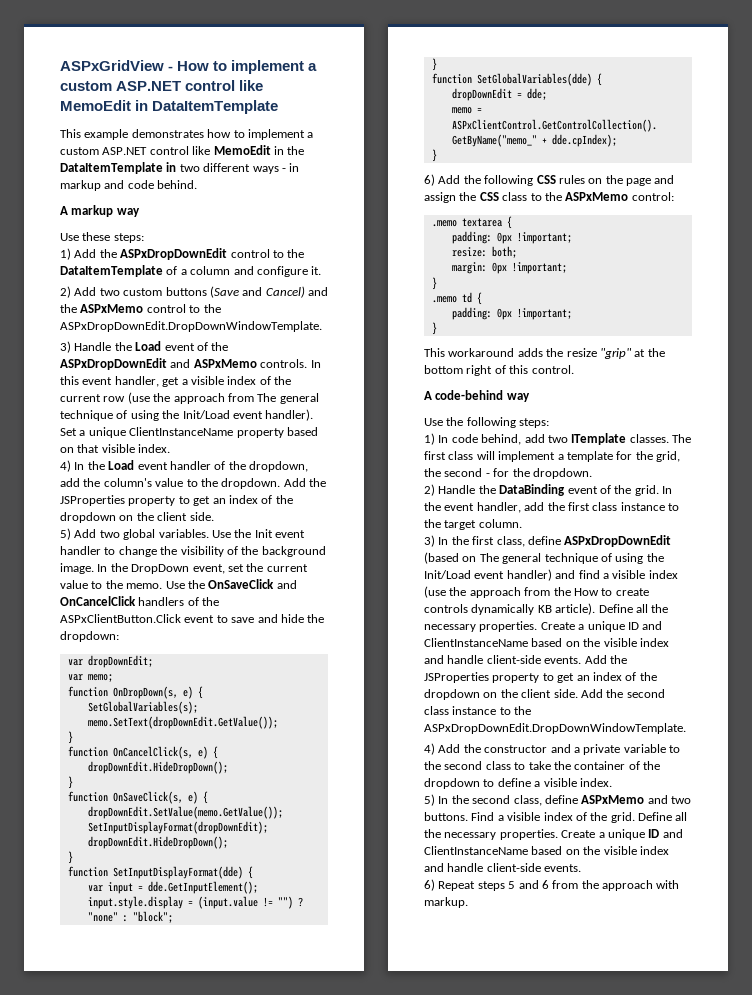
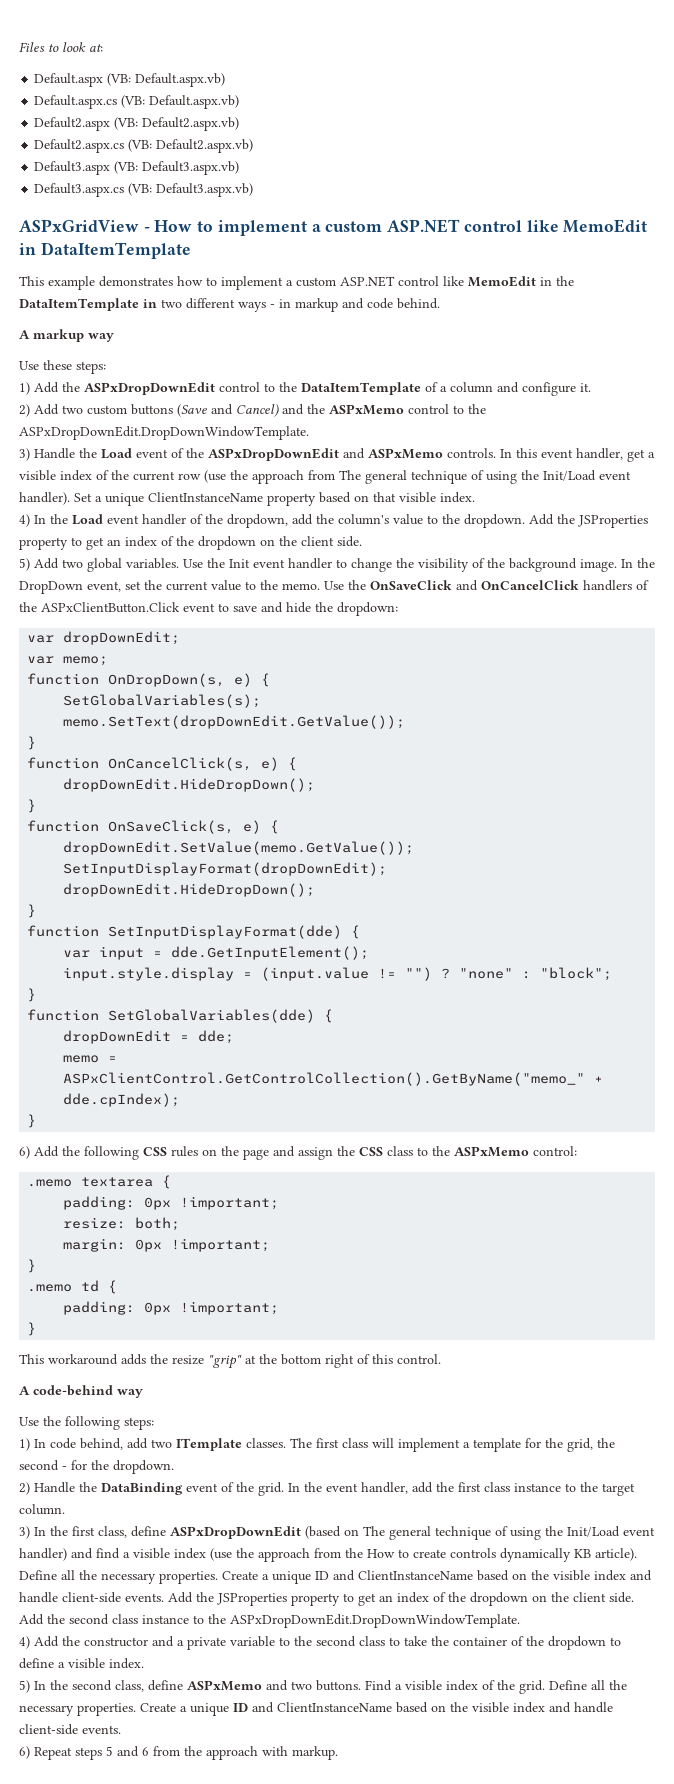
+ Files to look at:
+ Default.aspx (VB: Default.aspx.vb)
+ Default.aspx.cs (VB: Default.aspx.vb)
+ Default2.aspx (VB: Default2.aspx.vb)
+ Default2.aspx.cs (VB: Default2.aspx.vb)
+ Default3.aspx (VB: Default3.aspx.vb)
+ Default3.aspx.cs (VB: Default3.aspx.vb)

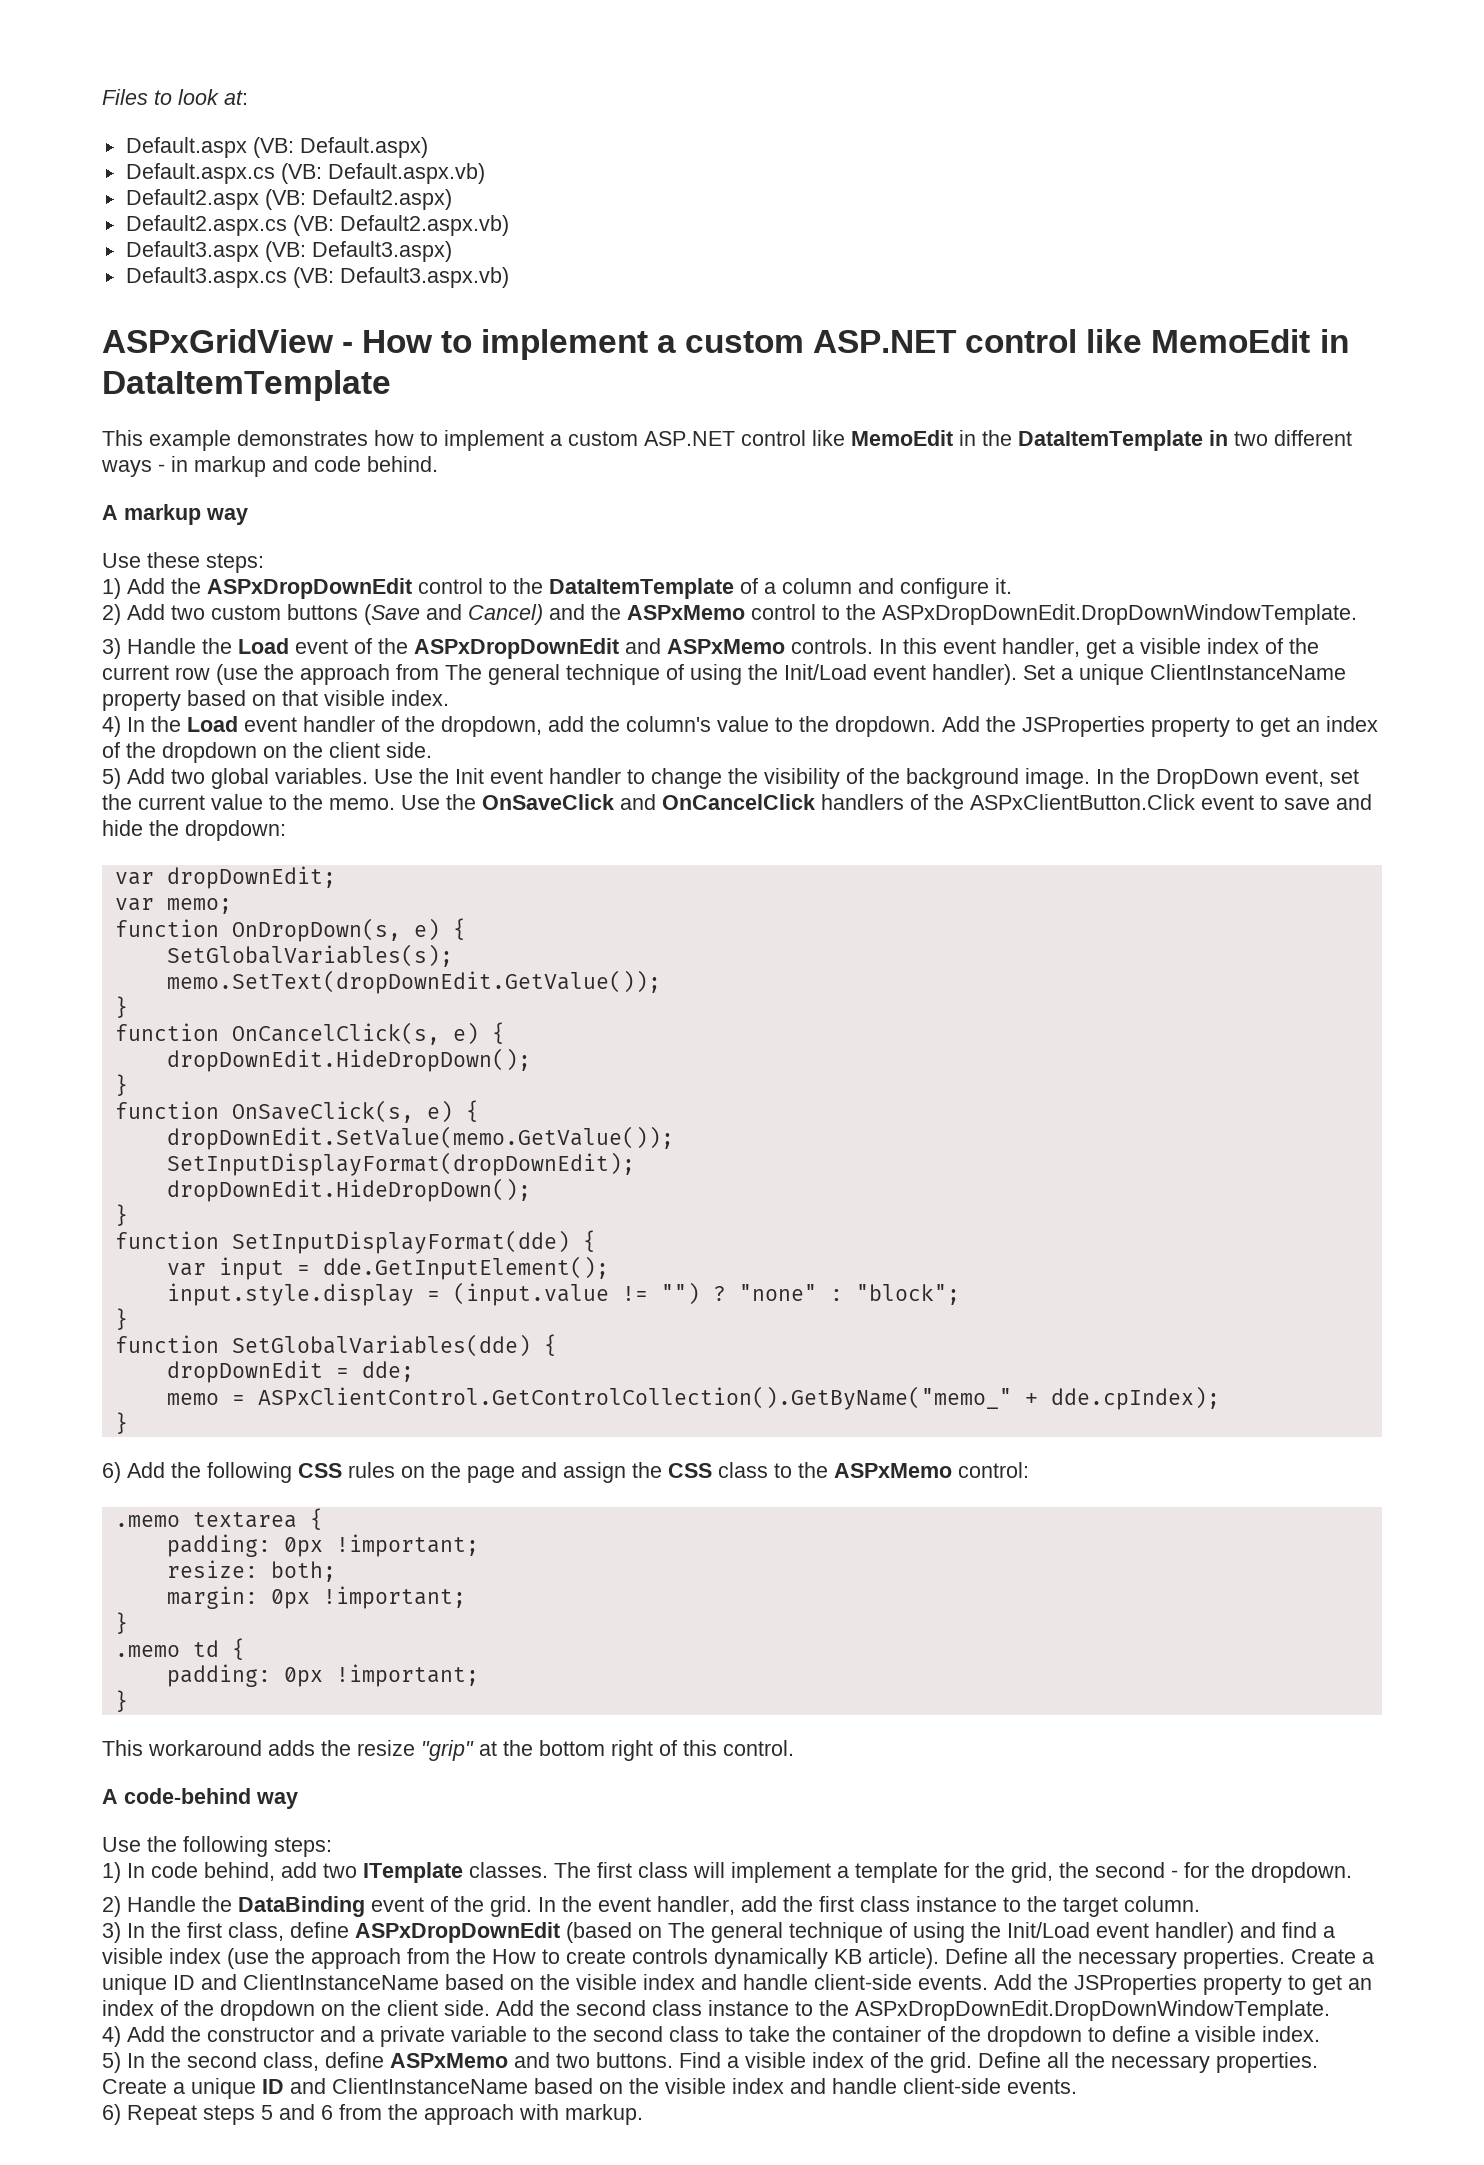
- Default.aspx (VB: Default.aspx.vb)
+ Default.aspx (VB: Default.aspx)
- Default2.aspx (VB: Default2.aspx.vb)
+ Default2.aspx (VB: Default2.aspx)
- Default3.aspx (VB: Default3.aspx.vb)
+ Default3.aspx (VB: Default3.aspx)

